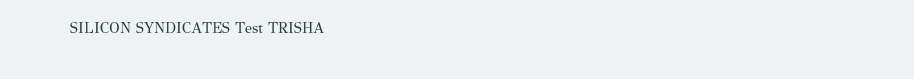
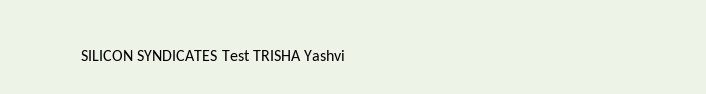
- SILICON SYNDICATES Test TRISHA
+ SILICON SYNDICATES Test TRISHA Yashvi

